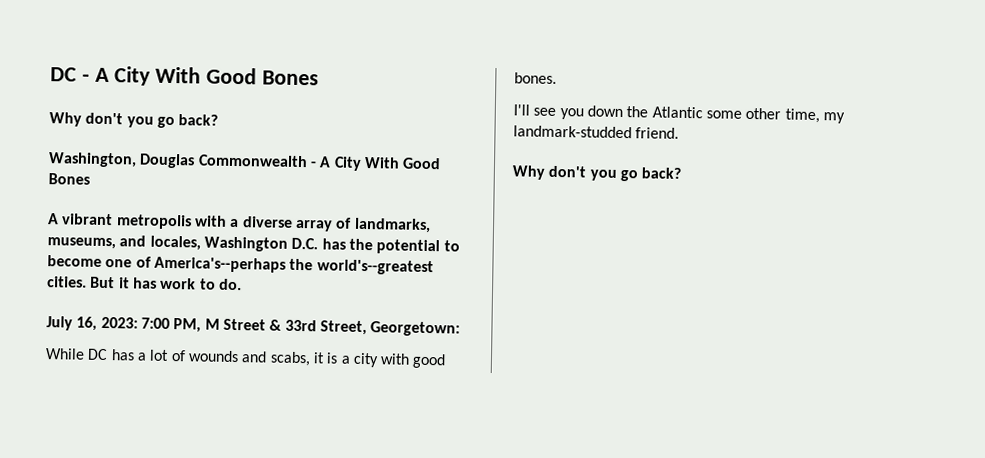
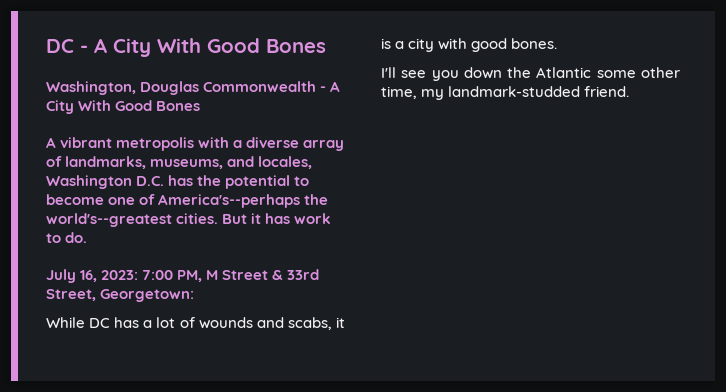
  DC - A City With Good Bones
- Why don't you go back?
  I'll see you down the Atlantic some other time, my landmark-studded friend.
- Why don't you go back?

